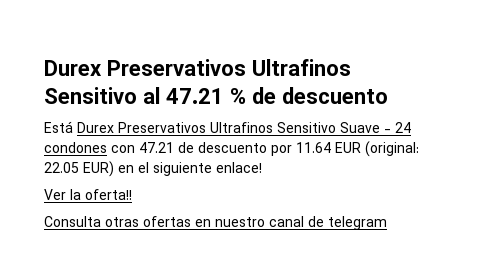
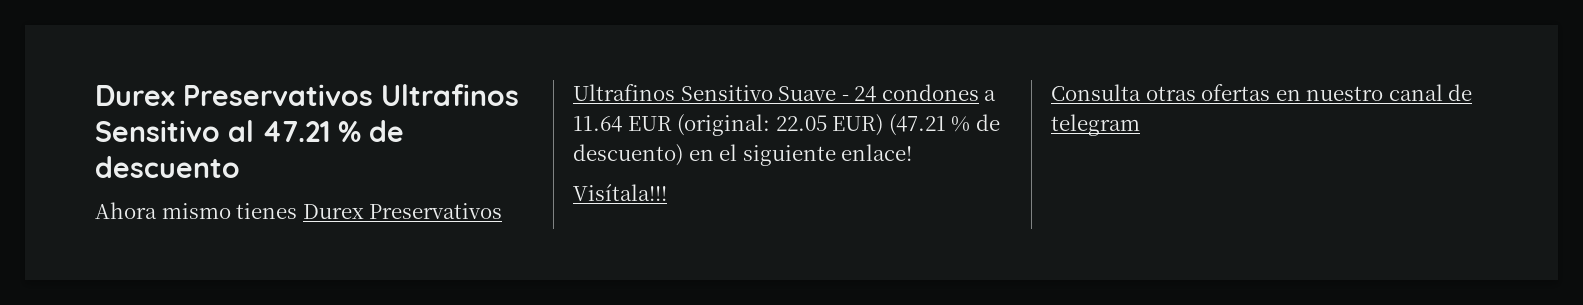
- Está Durex Preservativos Ultrafinos Sensitivo Suave - 24 condones con 47.21 de descuento por 11.64 EUR (original: 22.05 EUR) en el siguiente enlace!
+ Ahora mismo tienes Durex Preservativos Ultrafinos Sensitivo Suave - 24 condones a 11.64 EUR (original: 22.05 EUR) (47.21 % de descuento) en el siguiente enlace!
- Ver la oferta!!
+ Visítala!!!

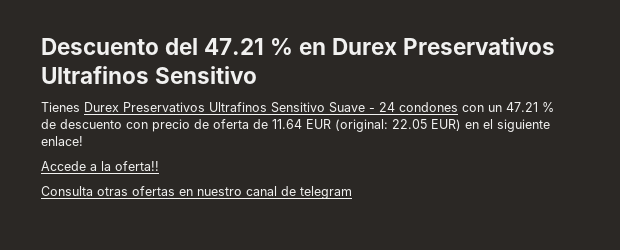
- Durex Preservativos Ultrafinos Sensitivo al 47.21 % de descuento
- Ahora mismo tienes Durex Preservativos Ultrafinos Sensitivo Suave - 24 condones a 11.64 EUR (original: 22.05 EUR) (47.21 % de descuento) en el siguiente enlace!
+ Descuento del 47.21 % en Durex Preservativos Ultrafinos Sensitivo
+ Tienes Durex Preservativos Ultrafinos Sensitivo Suave - 24 condones con un 47.21 % de descuento con precio de oferta de 11.64 EUR (original: 22.05 EUR) en el siguiente enlace!
- Visítala!!!
+ Accede a la oferta!!

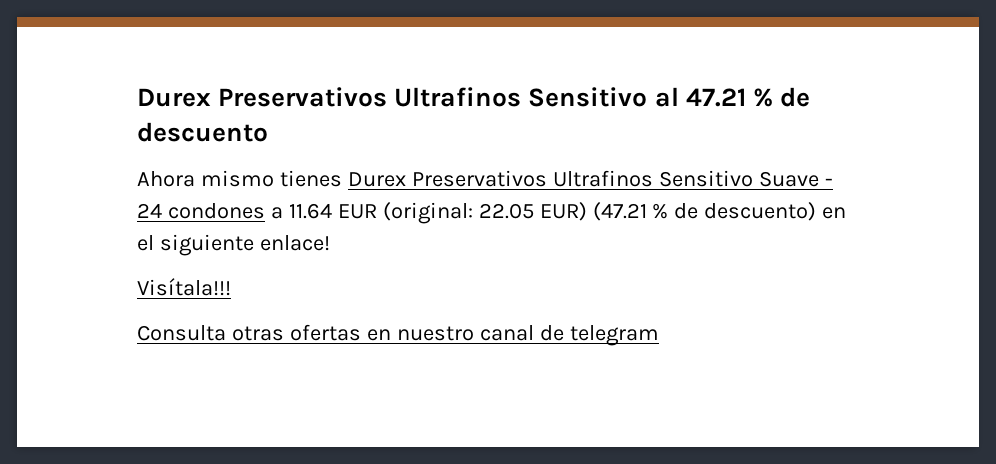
- Descuento del 47.21 % en Durex Preservativos Ultrafinos Sensitivo
- Tienes Durex Preservativos Ultrafinos Sensitivo Suave - 24 condones con un 47.21 % de descuento con precio de oferta de 11.64 EUR (original: 22.05 EUR) en el siguiente enlace!
+ Durex Preservativos Ultrafinos Sensitivo al 47.21 % de descuento
+ Ahora mismo tienes Durex Preservativos Ultrafinos Sensitivo Suave - 24 condones a 11.64 EUR (original: 22.05 EUR) (47.21 % de descuento) en el siguiente enlace!
- Accede a la oferta!!
+ Visítala!!!

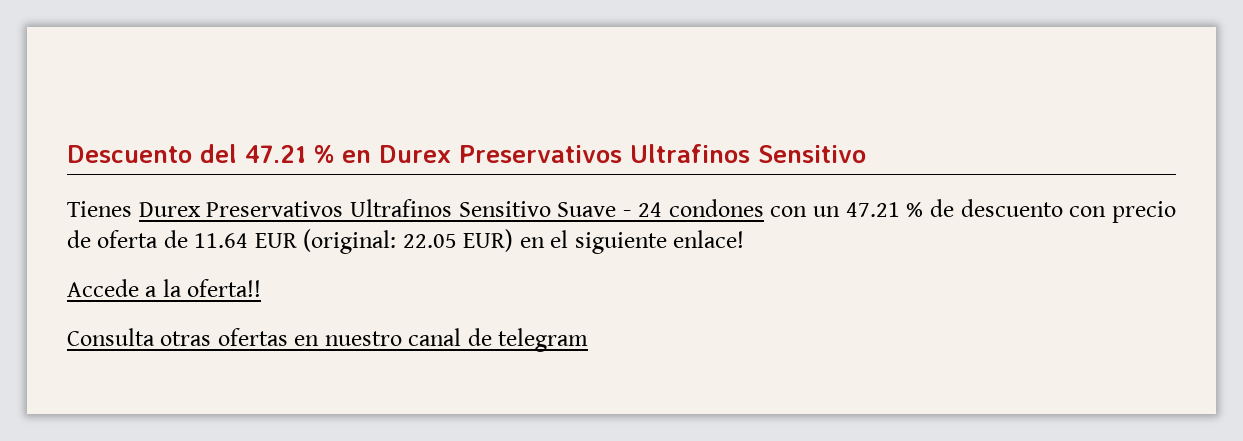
- Durex Preservativos Ultrafinos Sensitivo al 47.21 % de descuento
- Ahora mismo tienes Durex Preservativos Ultrafinos Sensitivo Suave - 24 condones a 11.64 EUR (original: 22.05 EUR) (47.21 % de descuento) en el siguiente enlace!
+ Descuento del 47.21 % en Durex Preservativos Ultrafinos Sensitivo
+ Tienes Durex Preservativos Ultrafinos Sensitivo Suave - 24 condones con un 47.21 % de descuento con precio de oferta de 11.64 EUR (original: 22.05 EUR) en el siguiente enlace!
- Visítala!!!
+ Accede a la oferta!!

